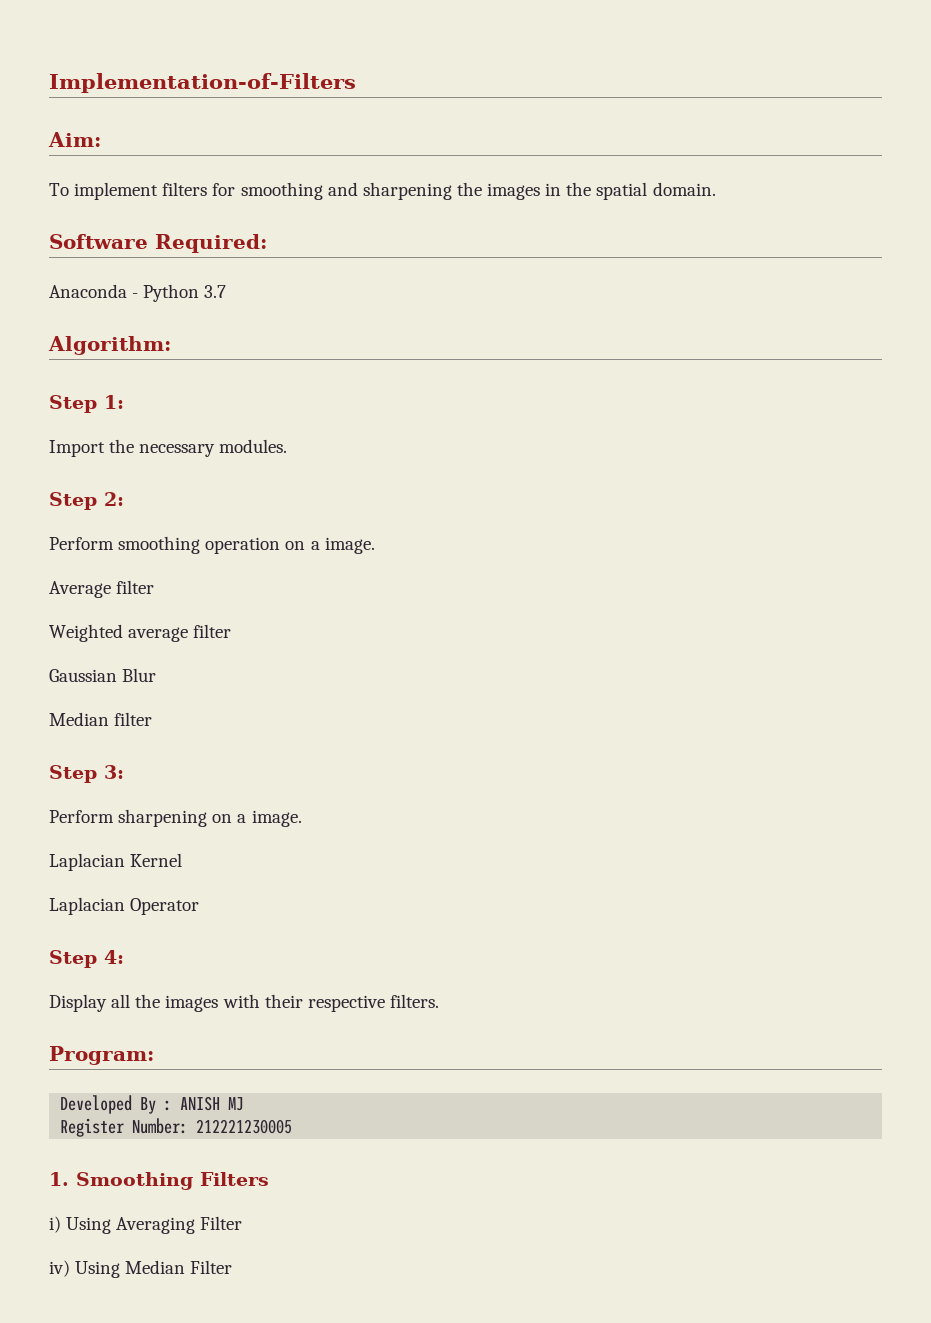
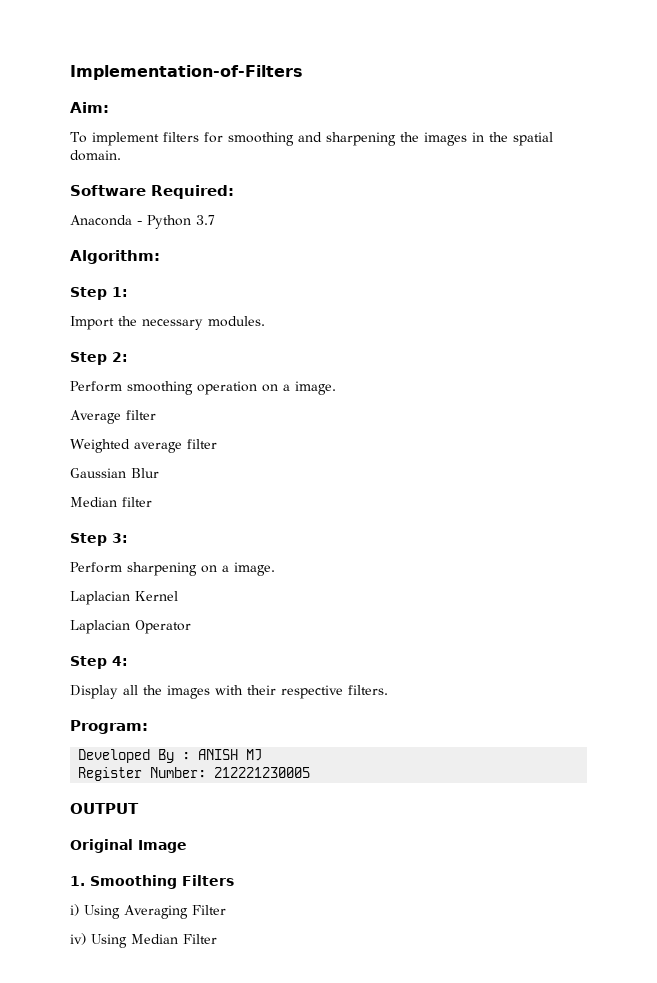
+ OUTPUT
+ Original Image

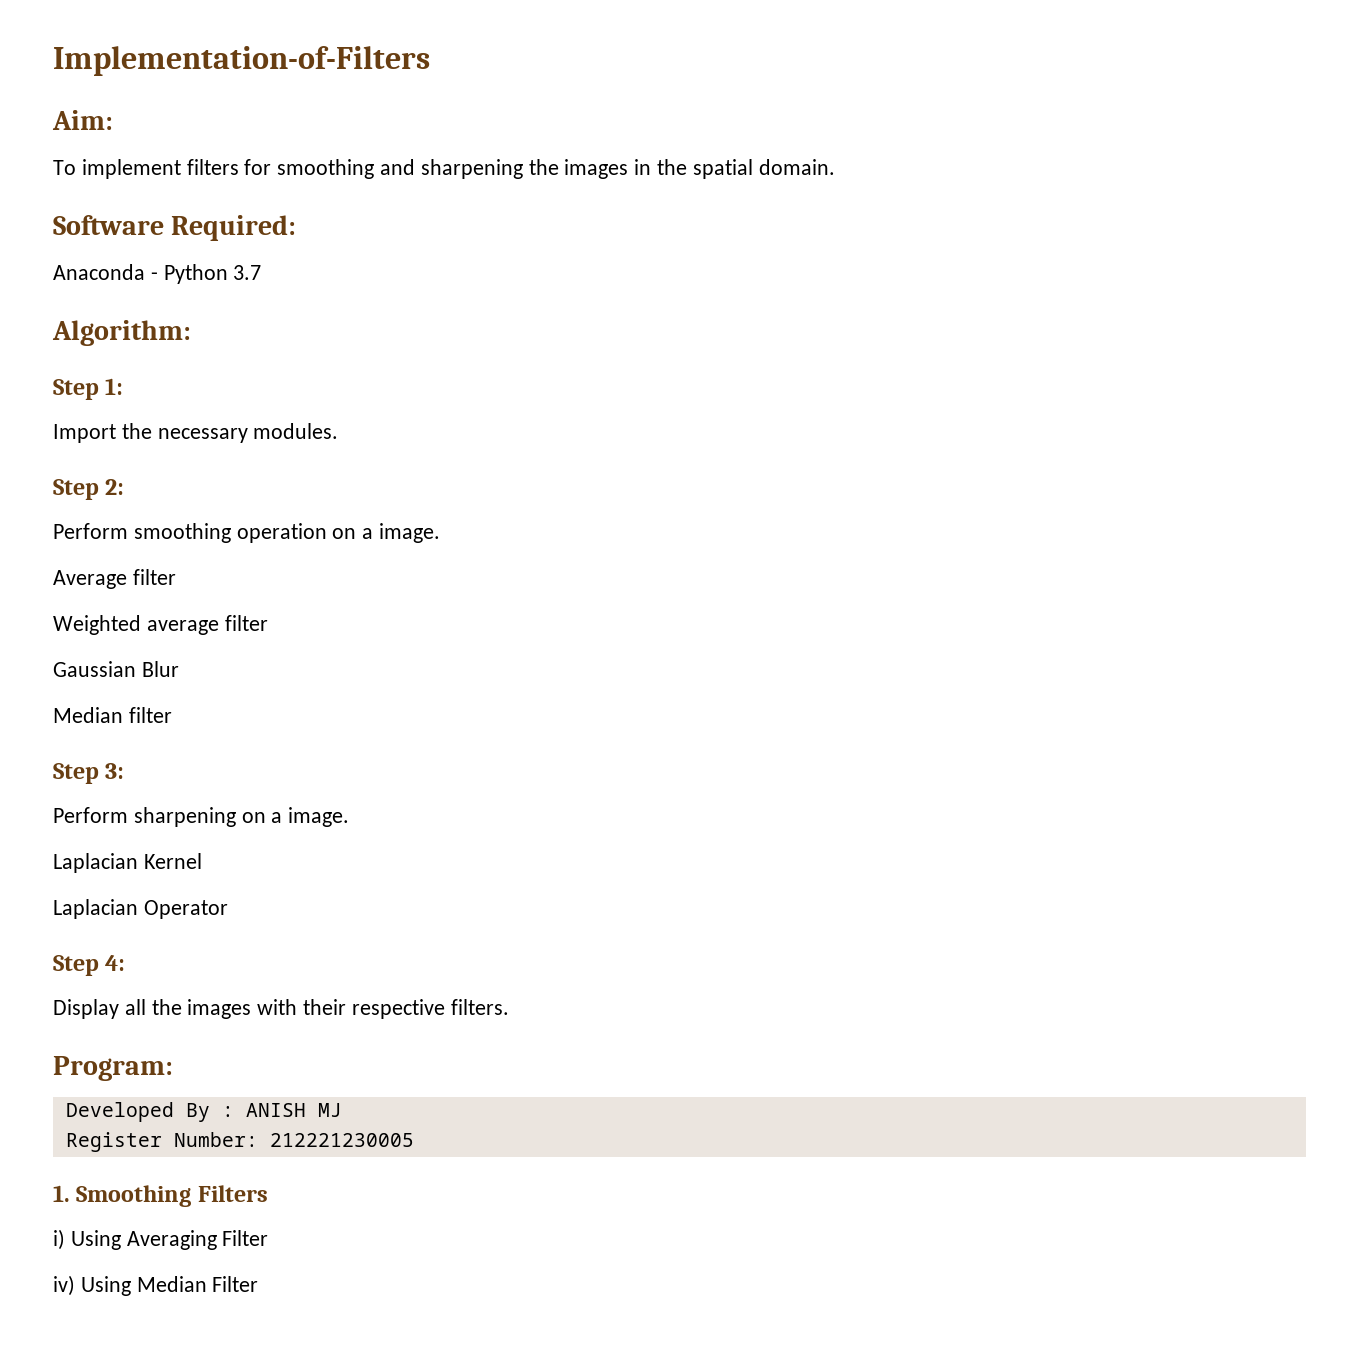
- OUTPUT
- Original Image

